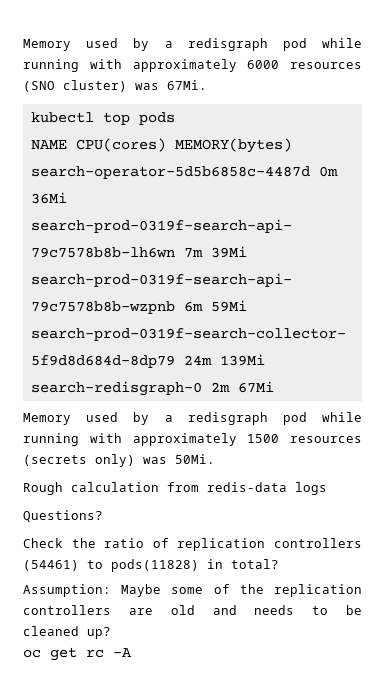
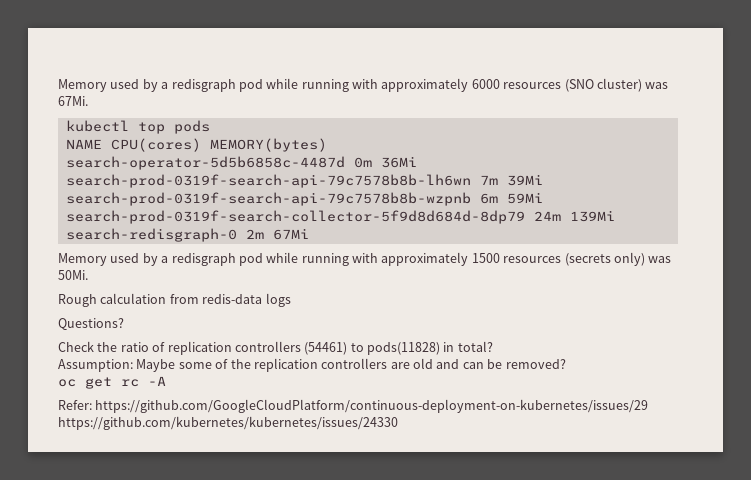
- Assumption: Maybe some of the replication controllers are old and needs to be cleaned up?
+ Assumption: Maybe some of the replication controllers are old and can be removed?
+ Refer: https://github.com/GoogleCloudPlatform/continuous-deployment-on-kubernetes/issues/29 https://github.com/kubernetes/kubernetes/issues/24330

